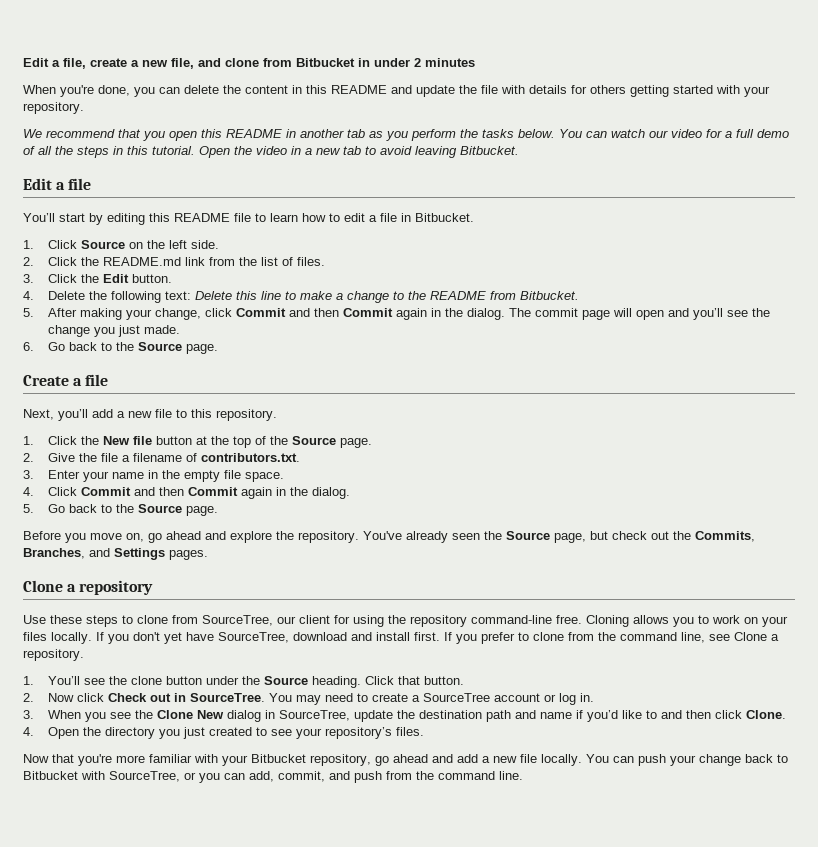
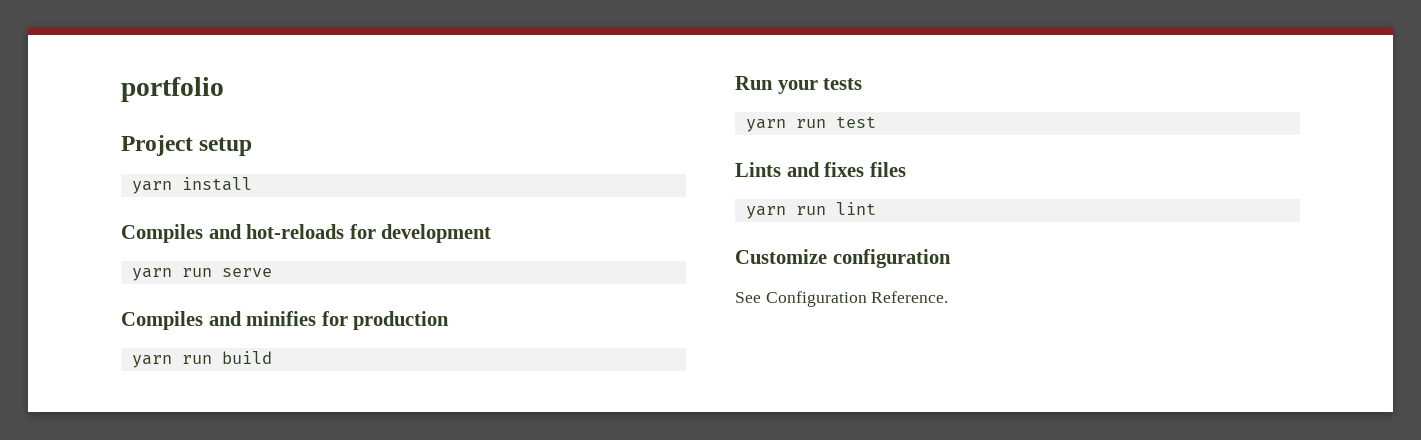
- Edit a file, create a new file, and clone from Bitbucket in under 2 minutes
- When you're done, you can delete the content in this README and update the file with details for others getting started with your repository.
- We recommend that you open this README in another tab as you perform the tasks below. You can watch our video for a full demo of all the steps in this tutorial. Open the video in a new tab to avoid leaving Bitbucket.
- Edit a file
- You’ll start by editing this README file to learn how to edit a file in Bitbucket.
- 1. Click Source on the left side.
- 2. Click the README.md link from the list of files.
- 3. Click the Edit button.
- 4. Delete the following text: Delete this line to make a change to the README from Bitbucket.
- 5. After making your change, click Commit and then Commit again in the dialog. The commit page will open and you’ll see the change you just made.
- 6. Go back to the Source page.
- Create a file
- Next, you’ll add a new file to this repository.
- 1. Click the New file button at the top of the Source page.
- 2. Give the file a filename of contributors.txt.
- 3. Enter your name in the empty file space.
- 4. Click Commit and then Commit again in the dialog.
- 5. Go back to the Source page.
- Before you move on, go ahead and explore the repository. You've already seen the Source page, but check out the Commits, Branches, and Settings pages.
- Clone a repository
- Use these steps to clone from SourceTree, our client for using the repository command-line free. Cloning allows you to work on your files locally. If you don't yet have SourceTree, download and install first. If you prefer to clone from the command line, see Clone a repository.
- 1. You’ll see the clone button under the Source heading. Click that button.
- 2. Now click Check out in SourceTree. You may need to create a SourceTree account or log in.
- 3. When you see the Clone New dialog in SourceTree, update the destination path and name if you’d like to and then click Clone.
- 4. Open the directory you just created to see your repository’s files.
- Now that you're more familiar with your Bitbucket repository, go ahead and add a new file locally. You can push your change back to Bitbucket with SourceTree, or you can add, commit, and push from the command line.
+ portfolio
+ Project setup
+ yarn install
+ Compiles and hot-reloads for development
+ yarn run serve
+ Compiles and minifies for production
+ yarn run build
+ Run your tests
+ yarn run test
+ Lints and fixes files
+ yarn run lint
+ Customize configuration
+ See Configuration Reference.

